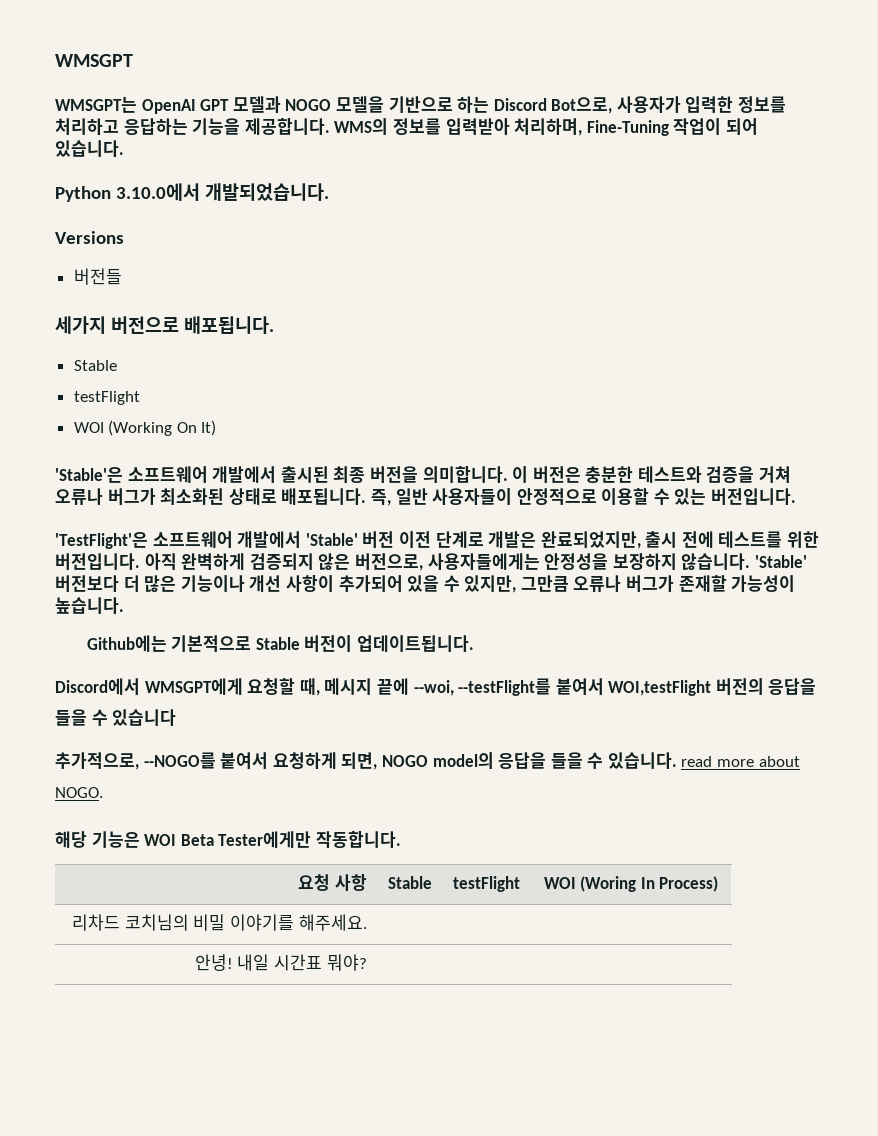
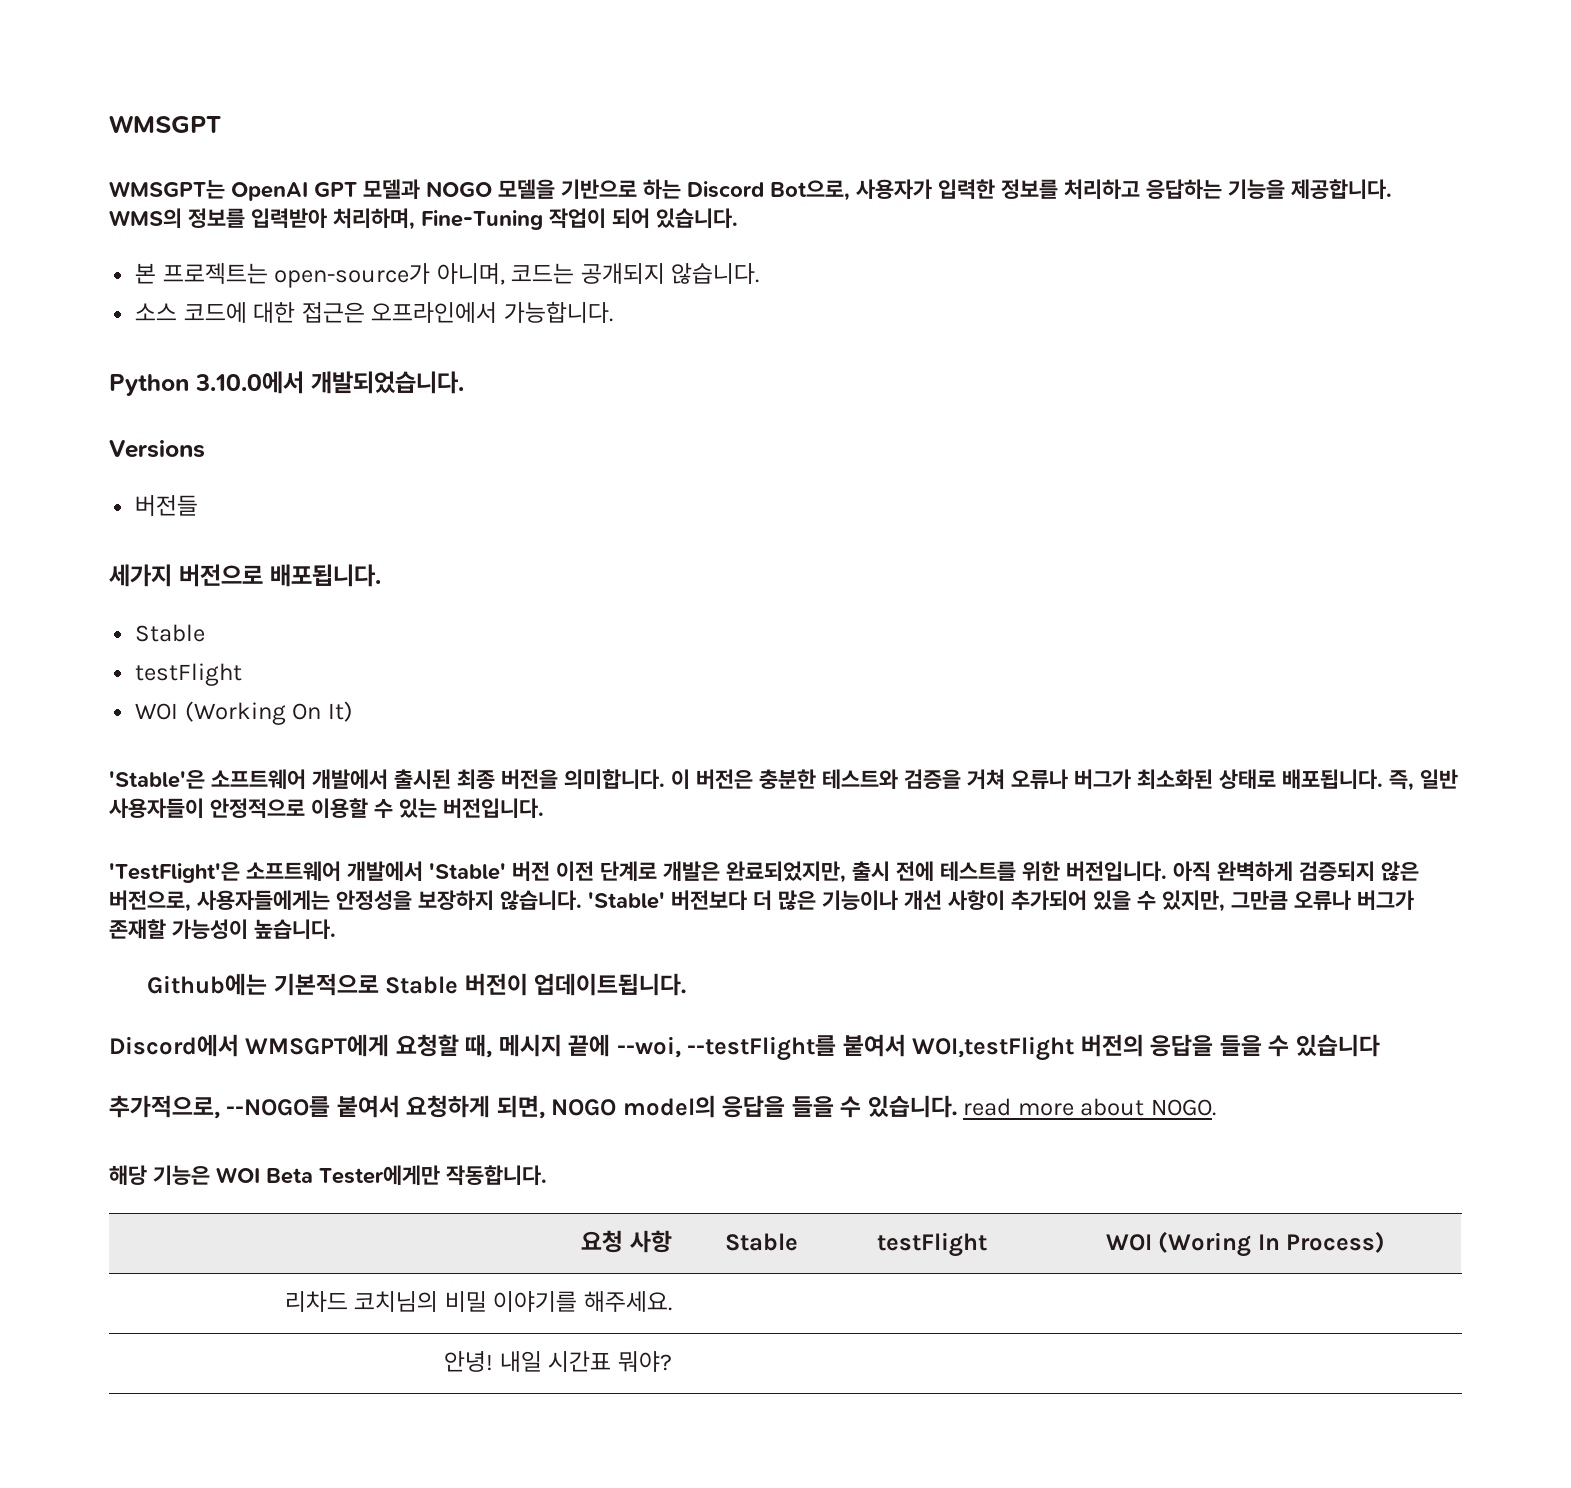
+ 본 프로젝트는 open-source가 아니며, 코드는 공개되지 않습니다.
+ 소스 코드에 대한 접근은 오프라인에서 가능합니다.

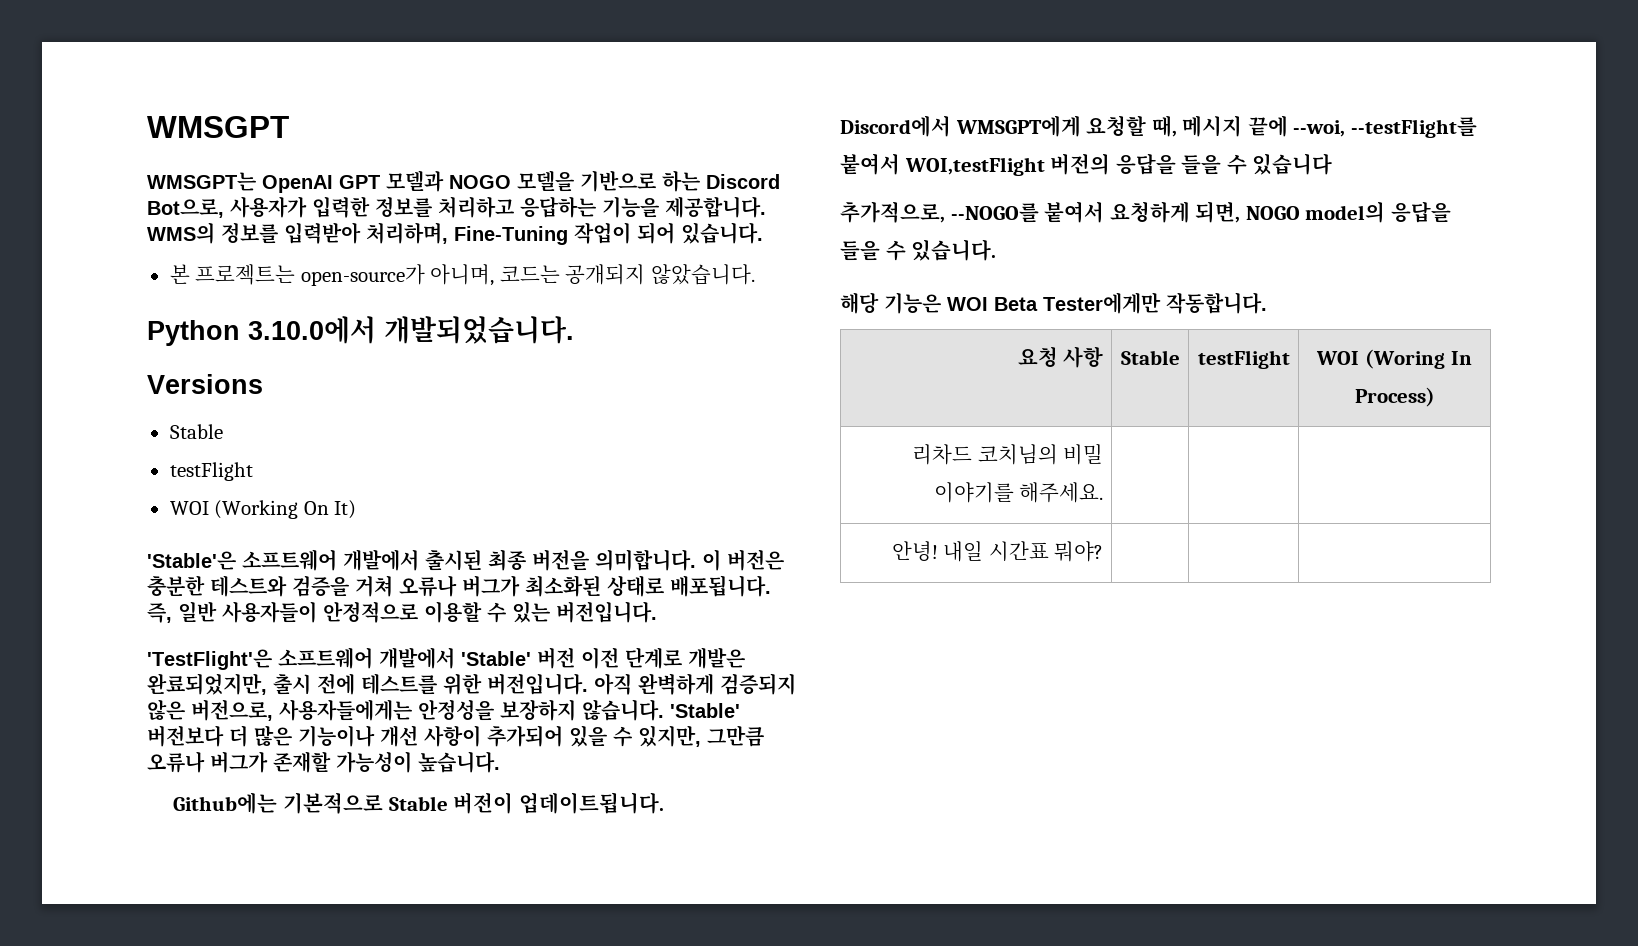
- 본 프로젝트는 open-source가 아니며, 코드는 공개되지 않습니다.
- 소스 코드에 대한 접근은 오프라인에서 가능합니다.
+ 본 프로젝트는 open-source가 아니며, 코드는 공개되지 않았습니다.
- 버전들
- 세가지 버전으로 배포됩니다.
- 추가적으로, --NOGO를 붙여서 요청하게 되면, NOGO model의 응답을 들을 수 있습니다. read more about NOGO.
+ 추가적으로, --NOGO를 붙여서 요청하게 되면, NOGO model의 응답을 들을 수 있습니다.

